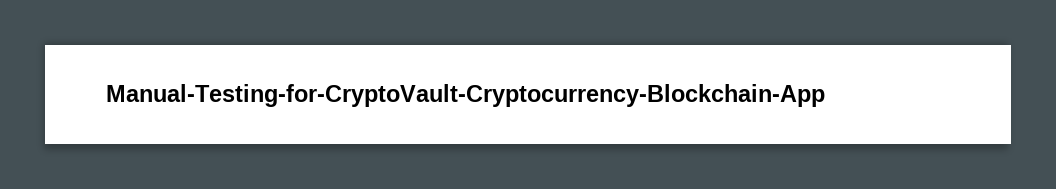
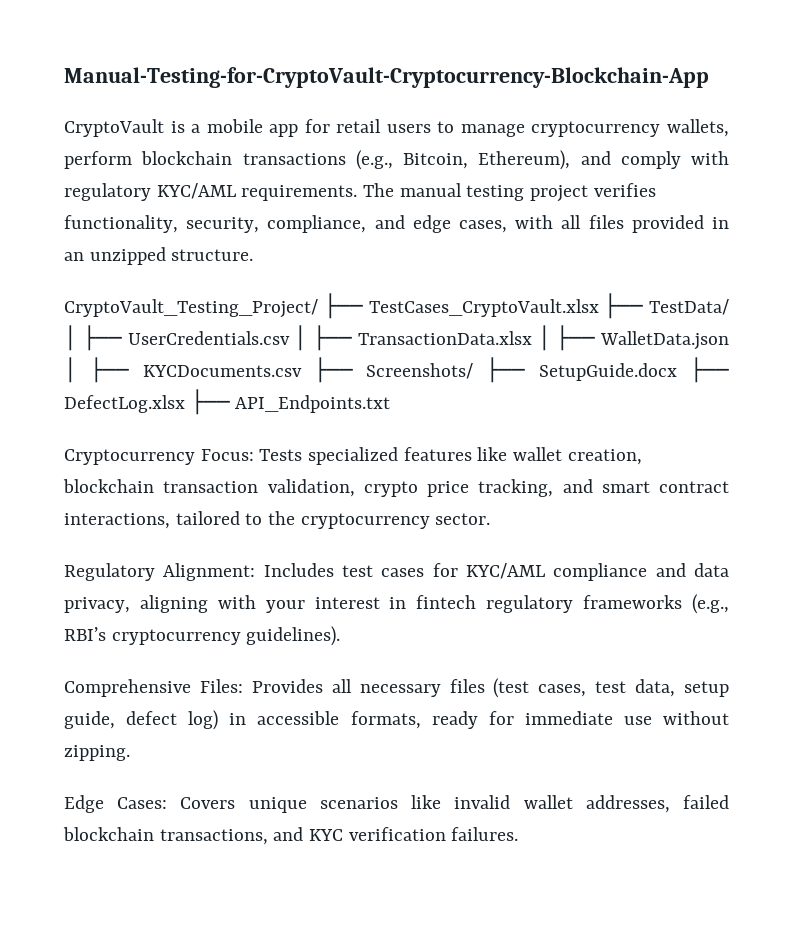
+ CryptoVault is a mobile app for retail users to manage cryptocurrency wallets, perform blockchain transactions (e.g., Bitcoin, Ethereum), and comply with regulatory KYC/AML requirements. The manual testing project verifies functionality, security, compliance, and edge cases, with all files provided in an unzipped structure.
+ CryptoVault_Testing_Project/ ├── TestCases_CryptoVault.xlsx ├── TestData/ │ ├── UserCredentials.csv │ ├── TransactionData.xlsx │ ├── WalletData.json │ ├── KYCDocuments.csv ├── Screenshots/ ├── SetupGuide.docx ├── DefectLog.xlsx ├── API_Endpoints.txt
+ Cryptocurrency Focus: Tests specialized features like wallet creation, blockchain transaction validation, crypto price tracking, and smart contract interactions, tailored to the cryptocurrency sector.
+ Regulatory Alignment: Includes test cases for KYC/AML compliance and data privacy, aligning with your interest in fintech regulatory frameworks (e.g., RBI’s cryptocurrency guidelines).
+ Comprehensive Files: Provides all necessary files (test cases, test data, setup guide, defect log) in accessible formats, ready for immediate use without zipping.
+ Edge Cases: Covers unique scenarios like invalid wallet addresses, failed blockchain transactions, and KYC verification failures.

